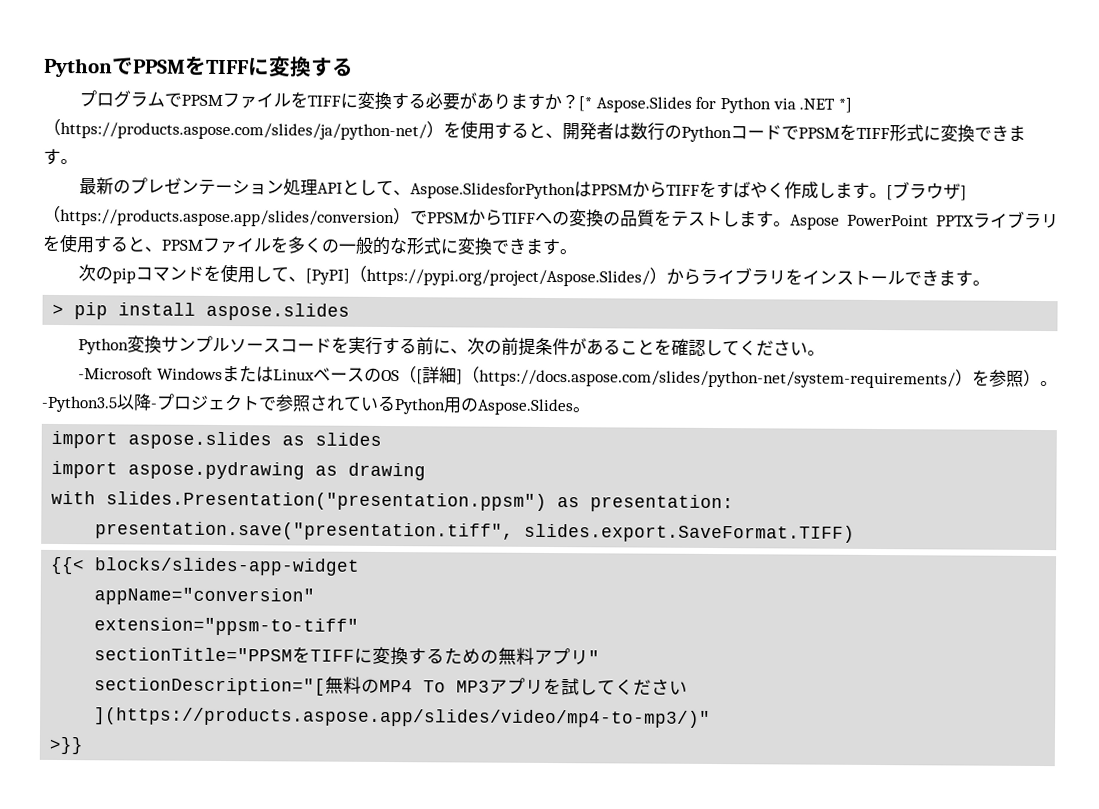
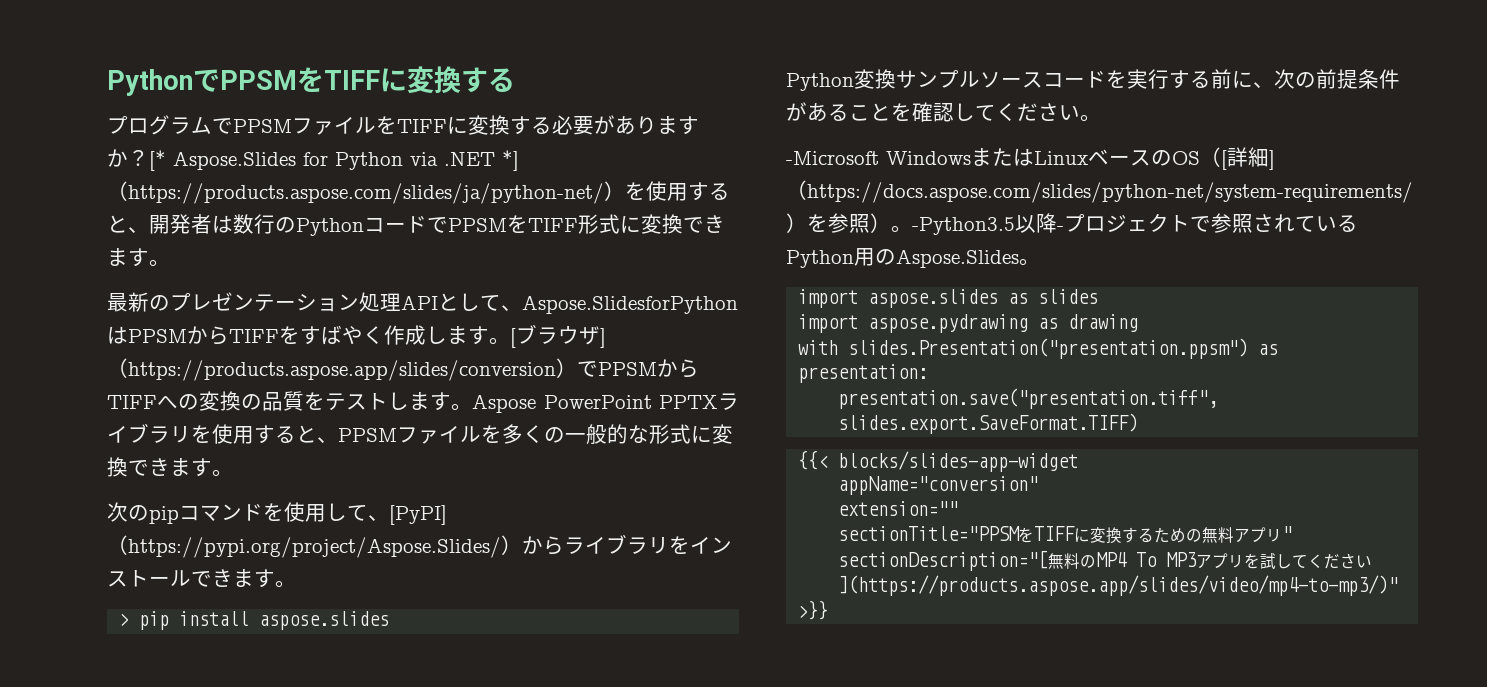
- extension="ppsm-to-tiff"
+ extension=""

